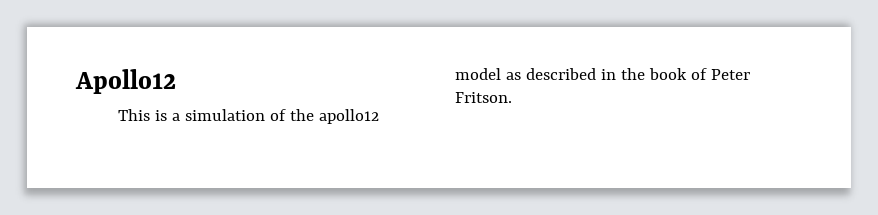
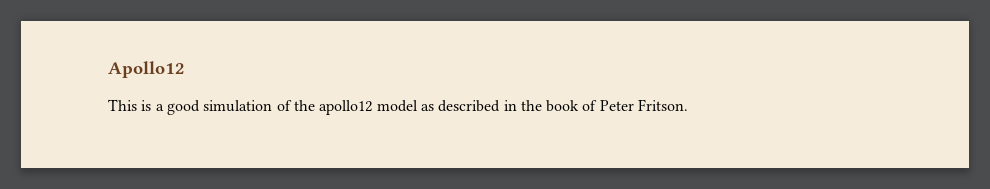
- This is a simulation of the apollo12 model as described in the book of Peter Fritson.
+ This is a good simulation of the apollo12 model as described in the book of Peter Fritson.

